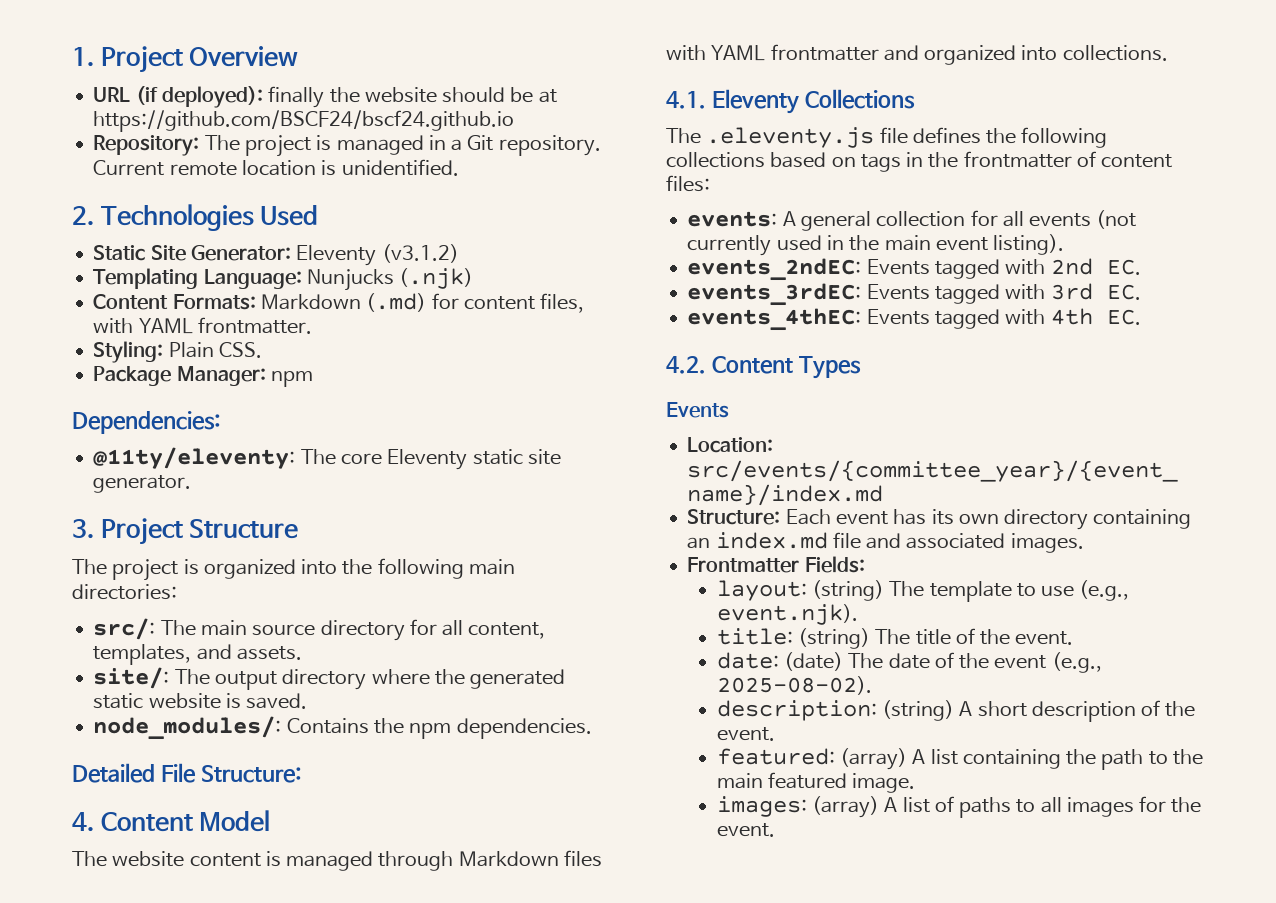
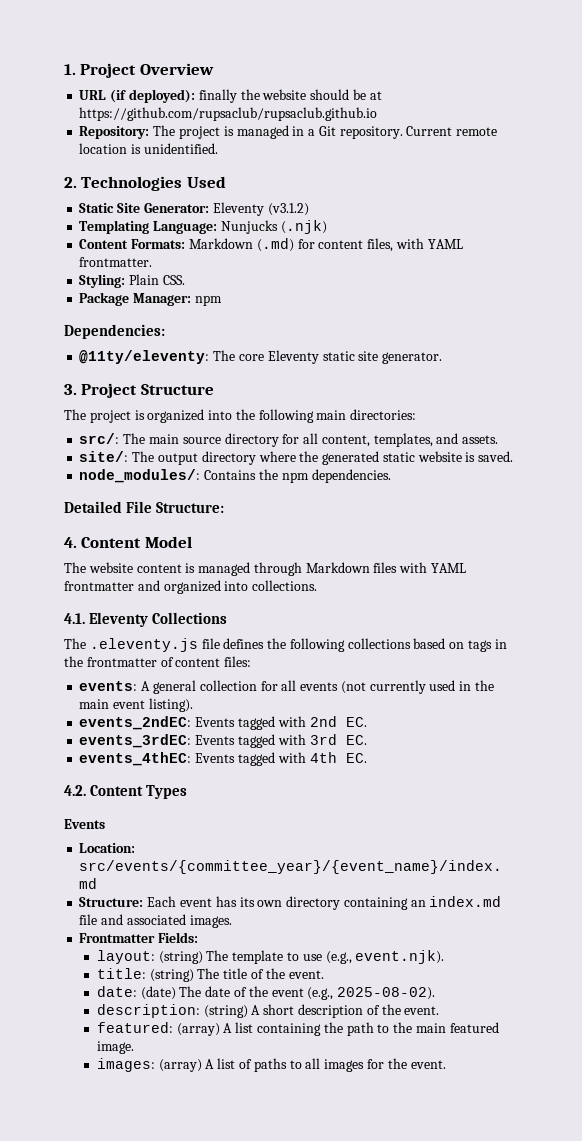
- URL (if deployed): finally the website should be at https://github.com/BSCF24/bscf24.github.io
+ URL (if deployed): finally the website should be at https://github.com/rupsaclub/rupsaclub.github.io

